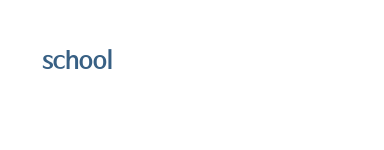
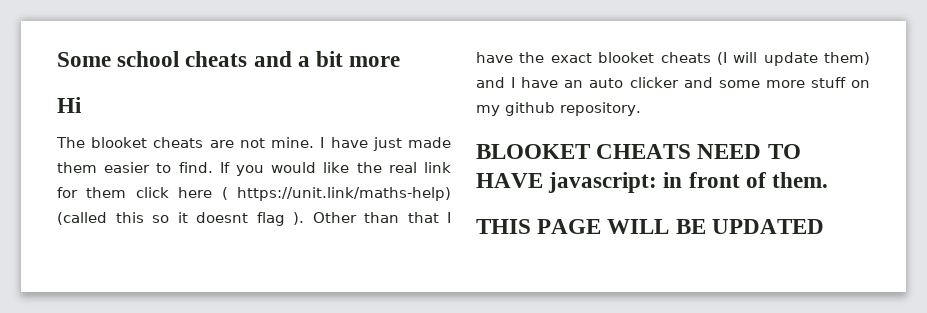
- school
+ Some school cheats and a bit more
+ Hi
+ The blooket cheats are not mine. I have just made them easier to find. If you would like the real link for them click here ( https://unit.link/maths-help) (called this so it doesnt flag ). Other than that I have the exact blooket cheats (I will update them) and I have an auto clicker and some more stuff on my github repository.
+ BLOOKET CHEATS NEED TO HAVE javascript: in front of them.
+ THIS PAGE WILL BE UPDATED

